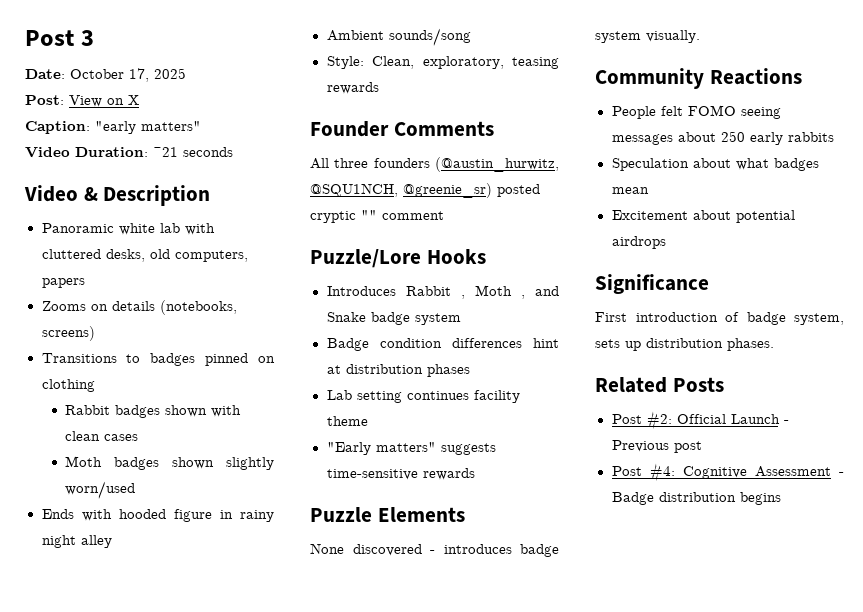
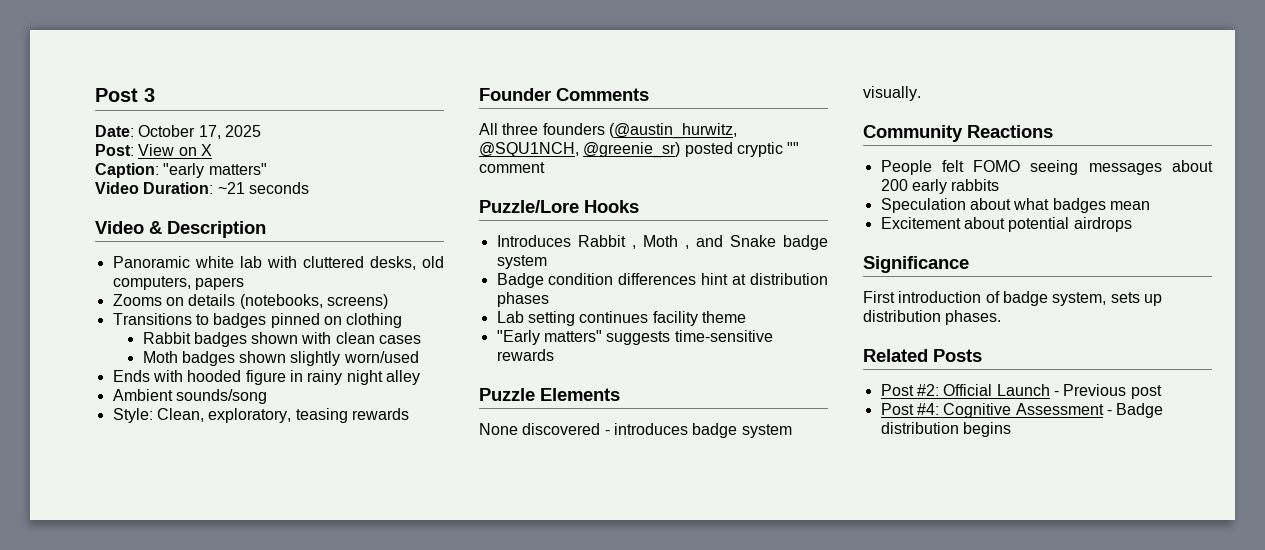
- People felt FOMO seeing messages about 250 early rabbits
+ People felt FOMO seeing messages about 200 early rabbits

